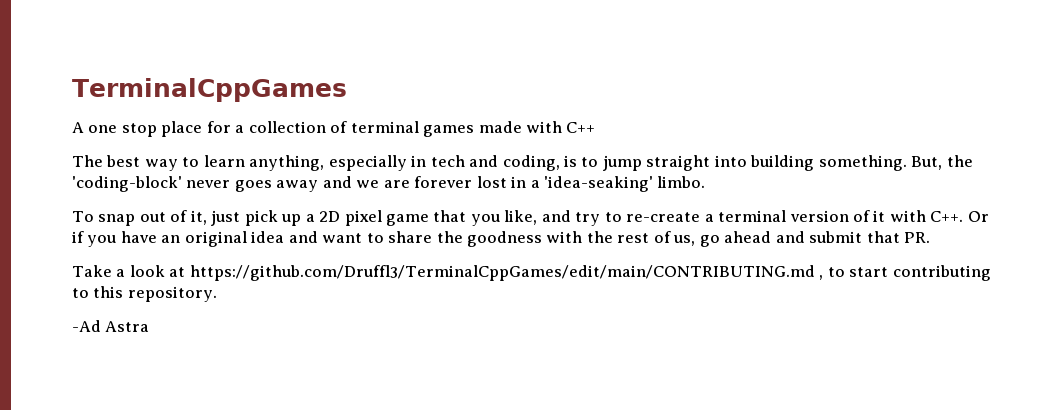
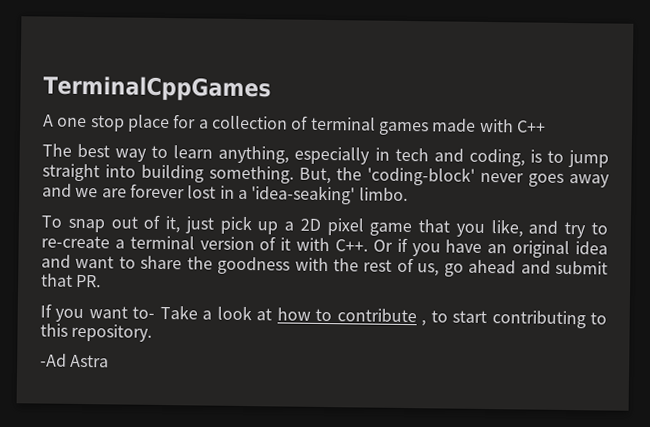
- Take a look at https://github.com/Druffl3/TerminalCppGames/edit/main/CONTRIBUTING.md , to start contributing to this repository.
+ If you want to- Take a look at how to contribute , to start contributing to this repository.

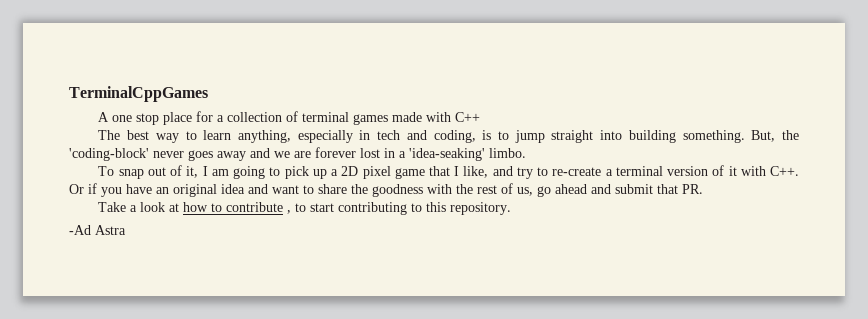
- To snap out of it, just pick up a 2D pixel game that you like, and try to re-create a terminal version of it with C++. Or if you have an original idea and want to share the goodness with the rest of us, go ahead and submit that PR.
+ To snap out of it, I am going to pick up a 2D pixel game that I like, and try to re-create a terminal version of it with C++. Or if you have an original idea and want to share the goodness with the rest of us, go ahead and submit that PR.
- If you want to- Take a look at how to contribute , to start contributing to this repository.
+ Take a look at how to contribute , to start contributing to this repository.

